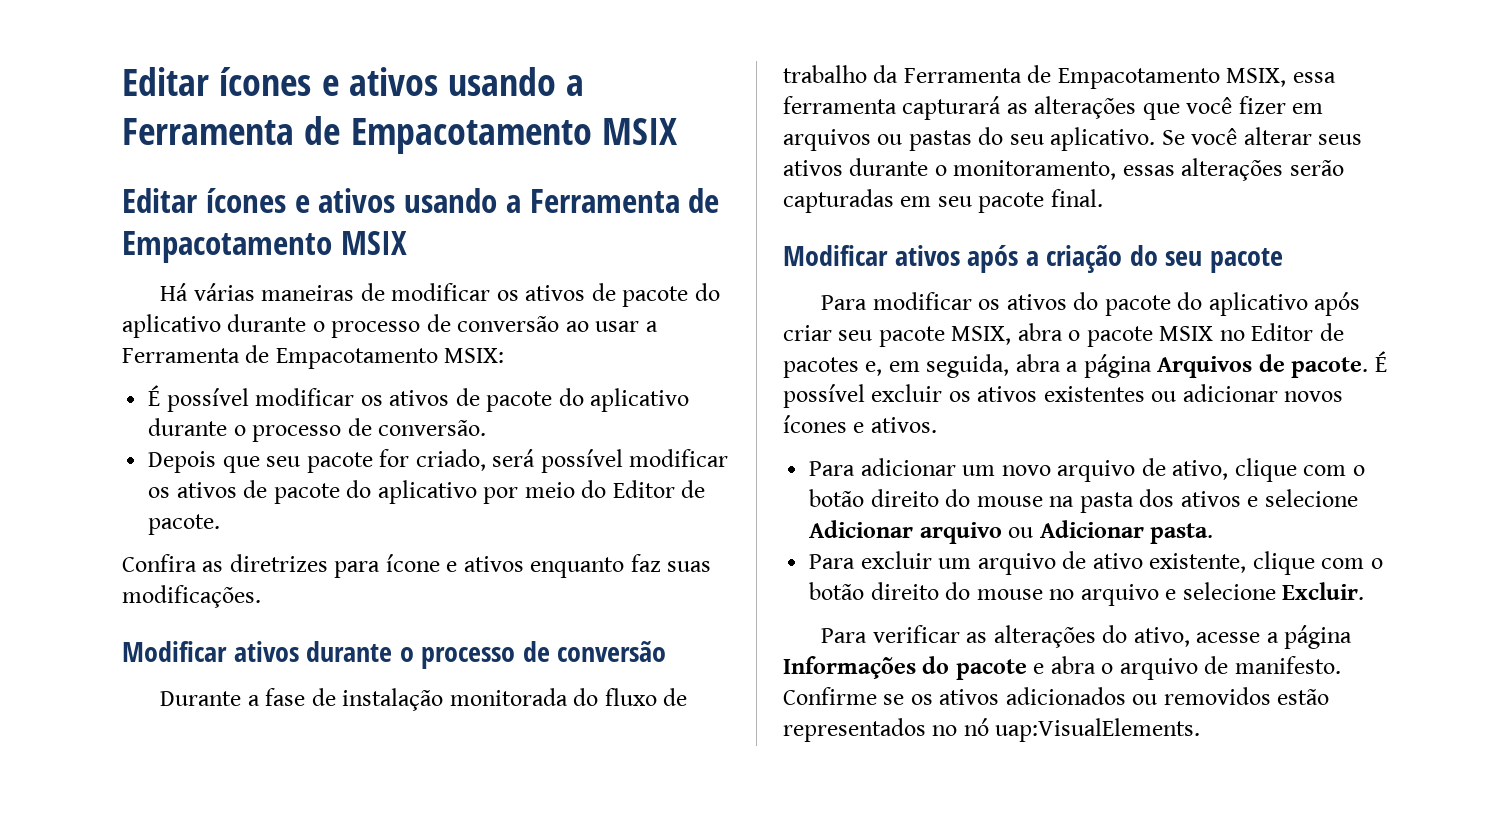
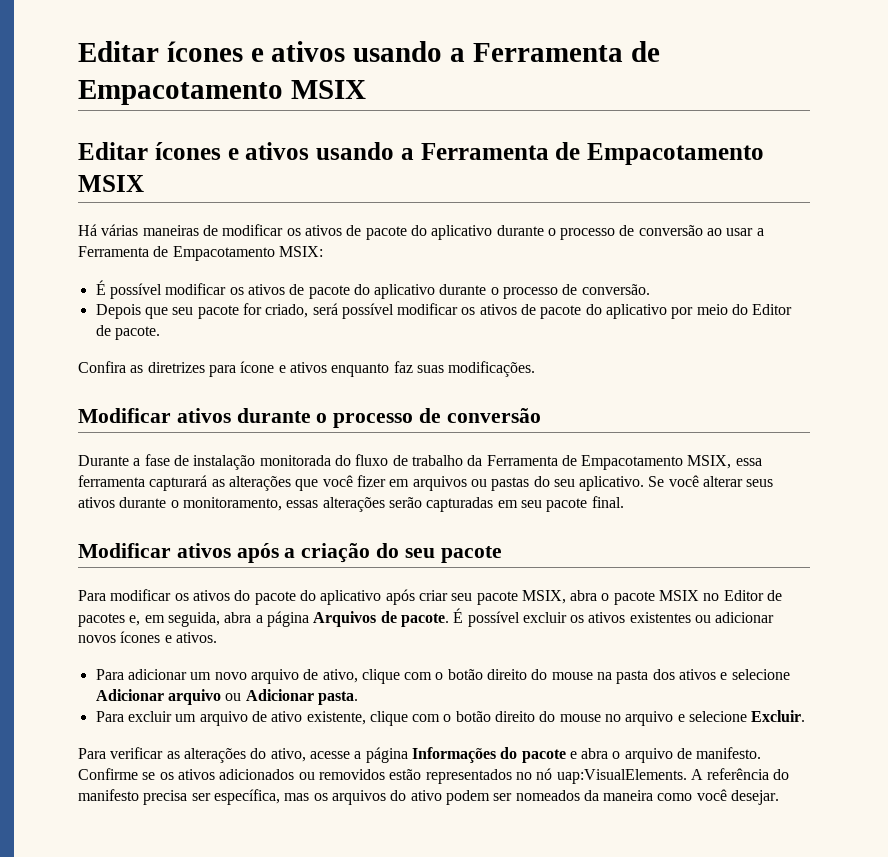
+ A referência do manifesto precisa ser específica, mas os arquivos do ativo podem ser nomeados da maneira como você desejar.

